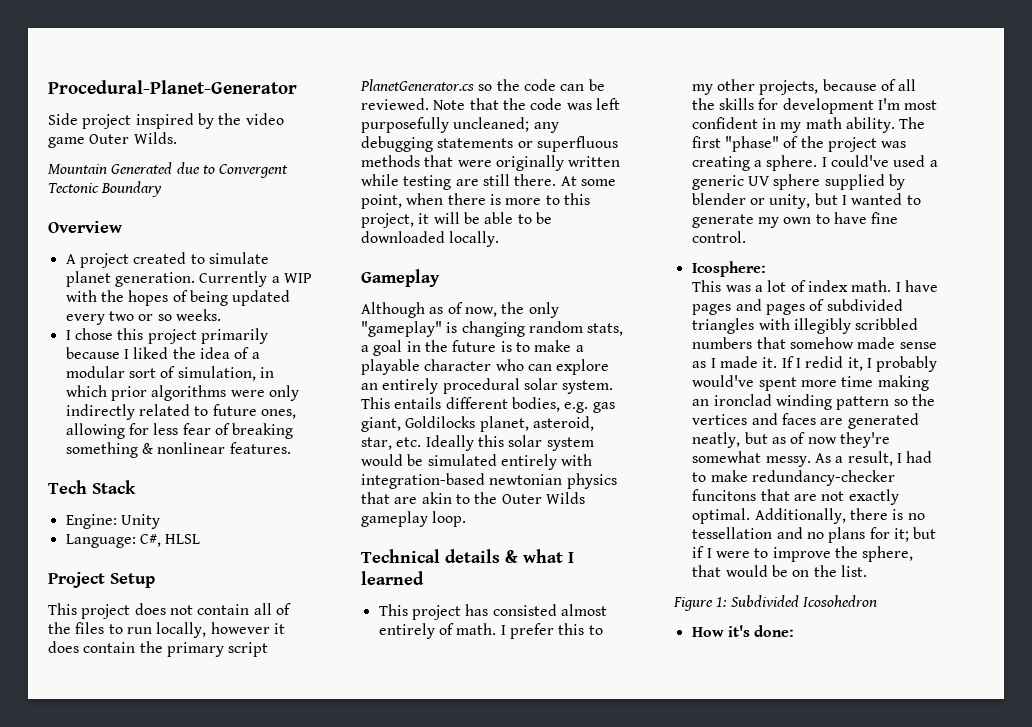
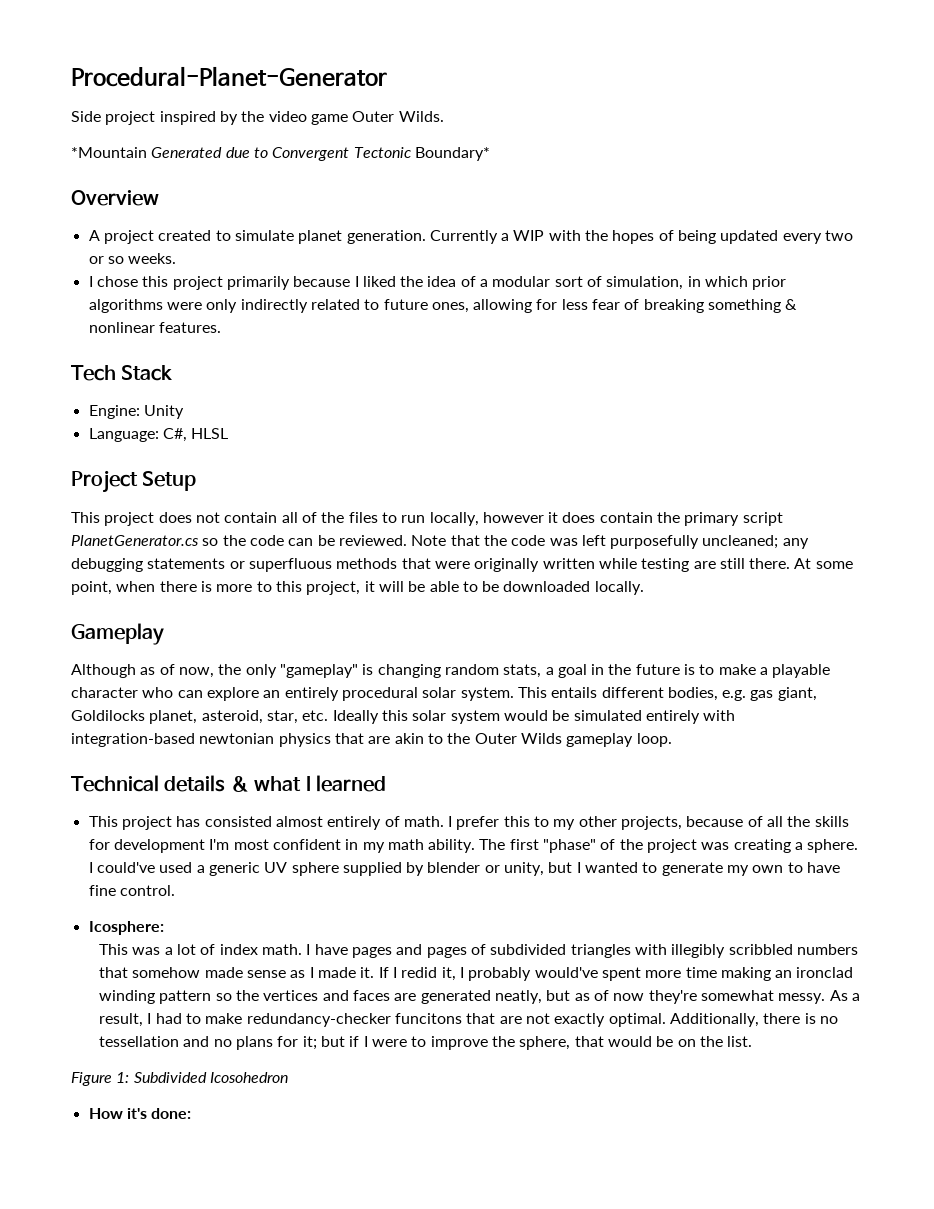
- Mountain Generated due to Convergent Tectonic Boundary
+ *Mountain Generated due to Convergent Tectonic Boundary*

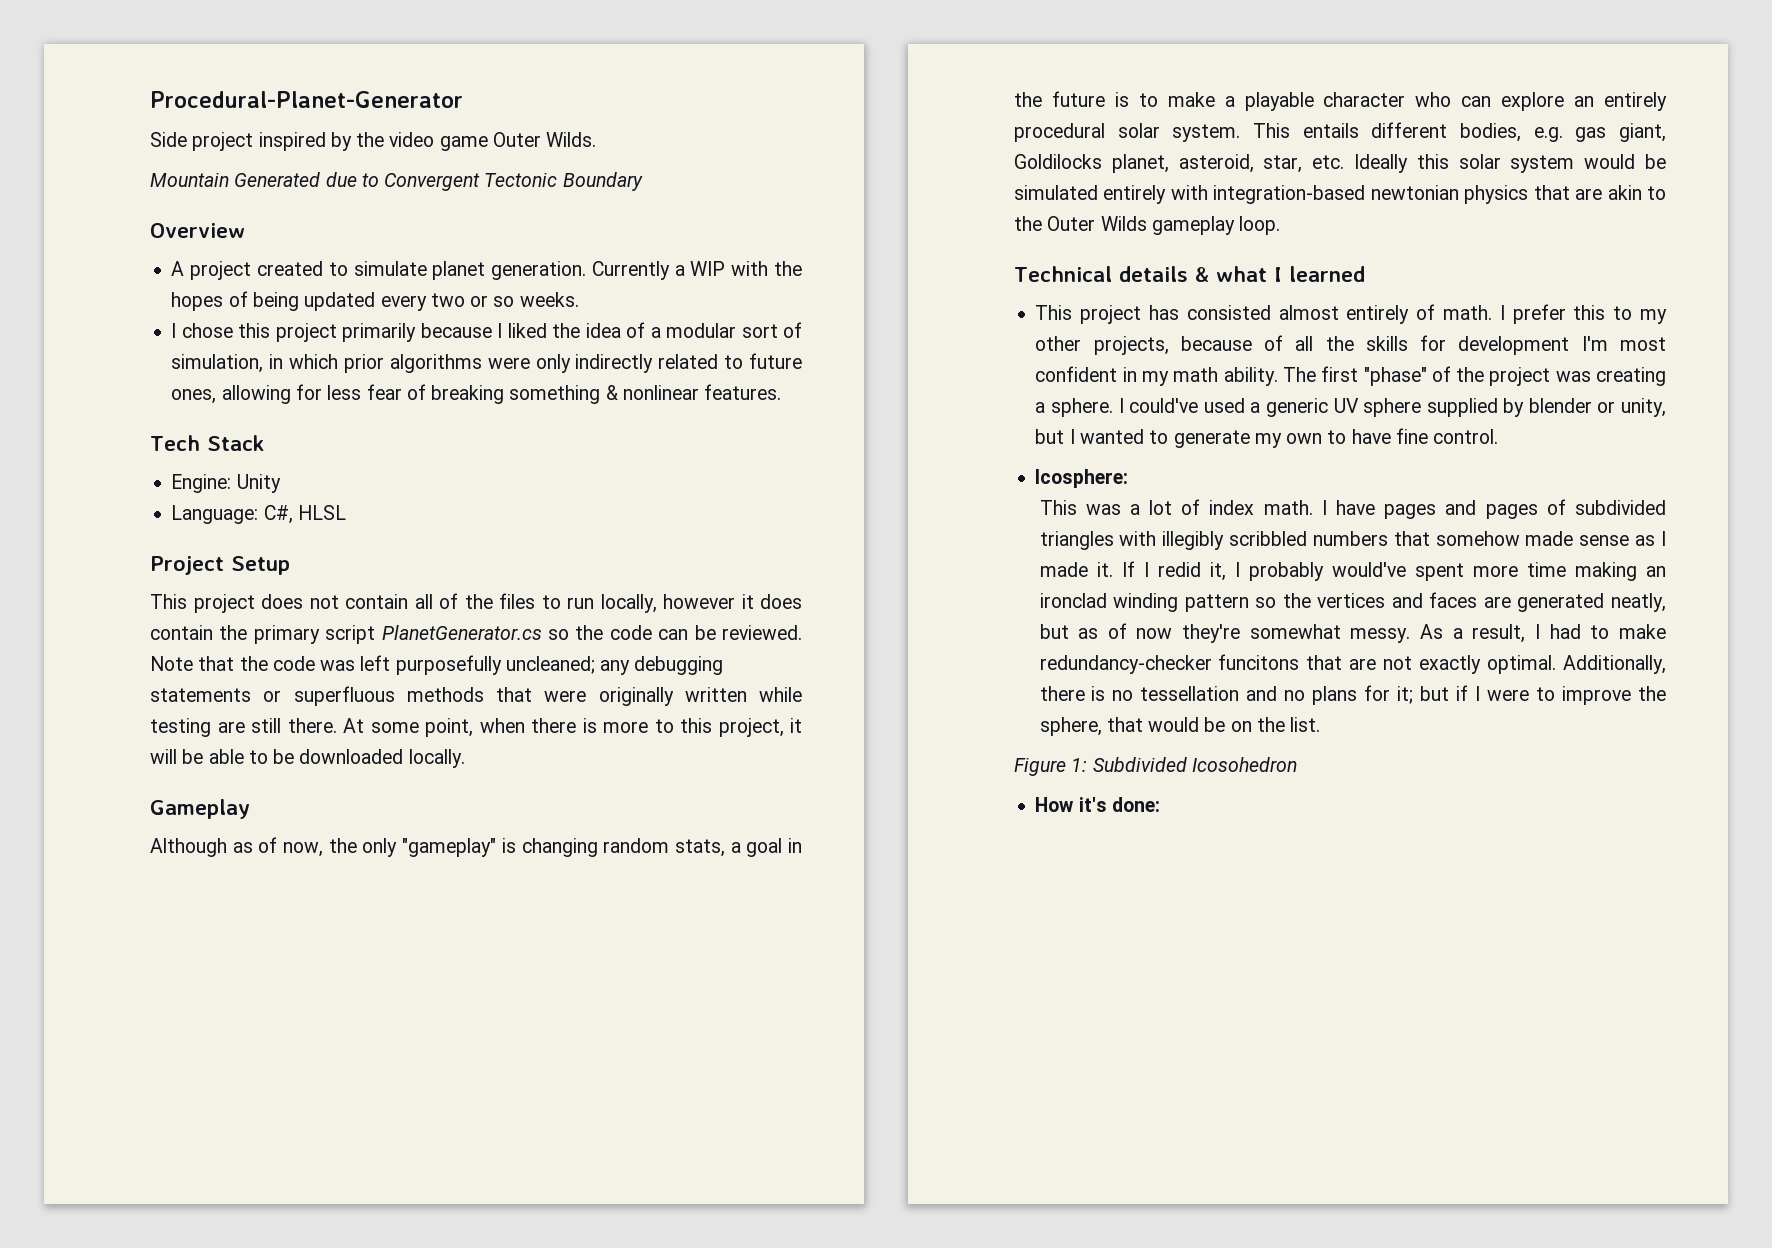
- *Mountain Generated due to Convergent Tectonic Boundary*
+ Mountain Generated due to Convergent Tectonic Boundary

